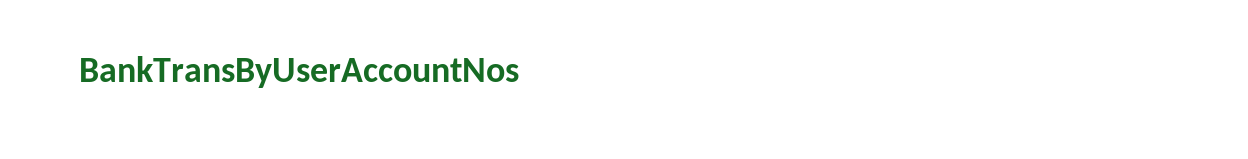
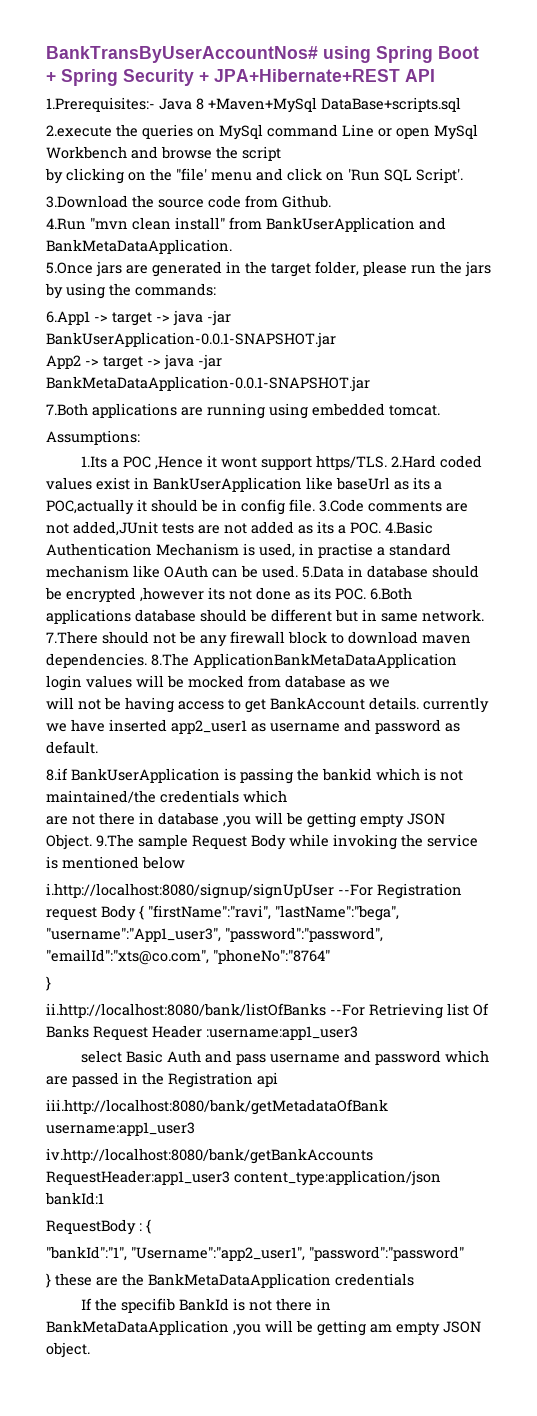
- BankTransByUserAccountNos
+ BankTransByUserAccountNos# using Spring Boot + Spring Security + JPA+Hibernate+REST API
+ 1.Prerequisites:- Java 8 +Maven+MySql DataBase+scripts.sql
+ 2.execute the queries on MySql command Line or open MySql Workbench and browse the script
+ by clicking on the "file' menu and click on 'Run SQL Script'.
+ 3.Download the source code from Github.
+ 4.Run "mvn clean install" from BankUserApplication and BankMetaDataApplication.
+ 5.Once jars are generated in the target folder, please run the jars by using the commands:
+ 6.App1 -> target -> java -jar BankUserApplication-0.0.1-SNAPSHOT.jar
+ App2 -> target -> java -jar BankMetaDataApplication-0.0.1-SNAPSHOT.jar
+ 7.Both applications are running using embedded tomcat.
+ Assumptions:
+ 1.Its a POC ,Hence it wont support https/TLS. 2.Hard coded values exist in BankUserApplication like baseUrl as its a POC,actually it should be in config file. 3.Code comments are not added,JUnit tests are not added as its a POC. 4.Basic Authentication Mechanism is used, in practise a standard mechanism like OAuth can be used. 5.Data in database should be encrypted ,however its not done as its POC. 6.Both applications database should be different but in same network. 7.There should not be any firewall block to download maven dependencies. 8.The ApplicationBankMetaDataApplication login values will be mocked from database as we
+ will not be having access to get BankAccount details. currently we have inserted app2_user1 as username and password as default.
+ 8.if BankUserApplication is passing the bankid which is not maintained/the credentials which
+ are not there in database ,you will be getting empty JSON Object. 9.The sample Request Body while invoking the service is mentioned below
+ i.http://localhost:8080/signup/signUpUser --For Registration request Body { "firstName":"ravi", "lastName":"bega", "username":"App1_user3", "password":"password", "emailId":"xts@co.com", "phoneNo":"8764"
+ }
+ ii.http://localhost:8080/bank/listOfBanks --For Retrieving list Of Banks Request Header :username:app1_user3
+ select Basic Auth and pass username and password which are passed in the Registration api
+ iii.http://localhost:8080/bank/getMetadataOfBank username:app1_user3
+ iv.http://localhost:8080/bank/getBankAccounts RequestHeader:app1_user3 content_type:application/json bankId:1
+ RequestBody : {
+ "bankId":"1", "Username":"app2_user1", "password":"password"
+ } these are the BankMetaDataApplication credentials
+ If the specifib BankId is not there in BankMetaDataApplication ,you will be getting am empty JSON object.

